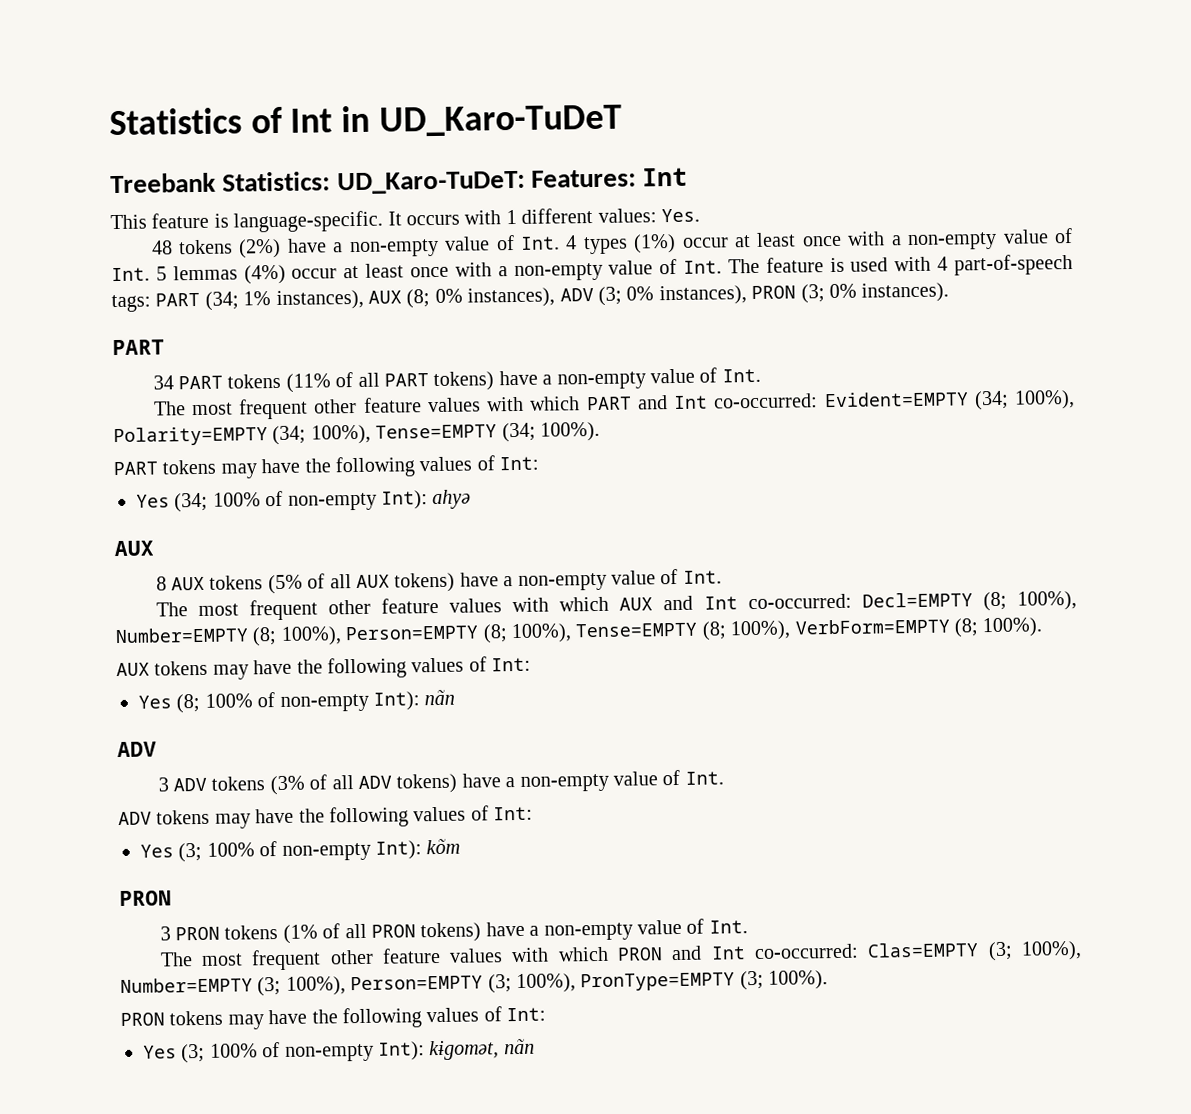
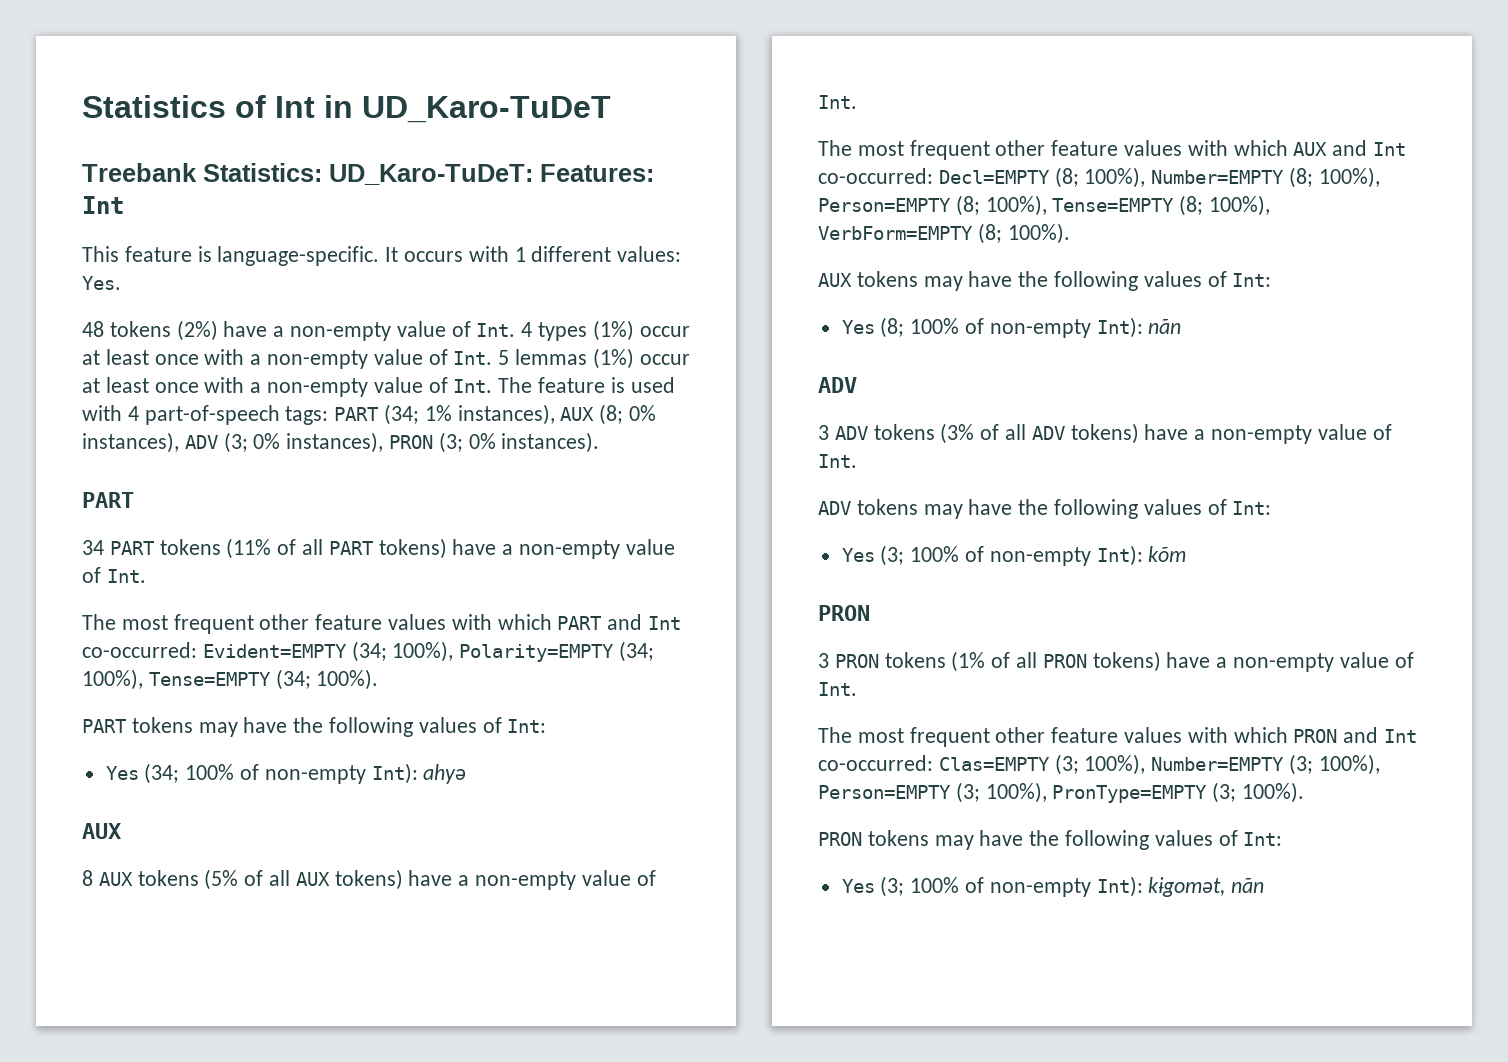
- 48 tokens (2%) have a non-empty value of Int. 4 types (1%) occur at least once with a non-empty value of Int. 5 lemmas (4%) occur at least once with a non-empty value of Int. The feature is used with 4 part-of-speech tags: PART (34; 1% instances), AUX (8; 0% instances), ADV (3; 0% instances), PRON (3; 0% instances).
+ 48 tokens (2%) have a non-empty value of Int. 4 types (1%) occur at least once with a non-empty value of Int. 5 lemmas (1%) occur at least once with a non-empty value of Int. The feature is used with 4 part-of-speech tags: PART (34; 1% instances), AUX (8; 0% instances), ADV (3; 0% instances), PRON (3; 0% instances).

